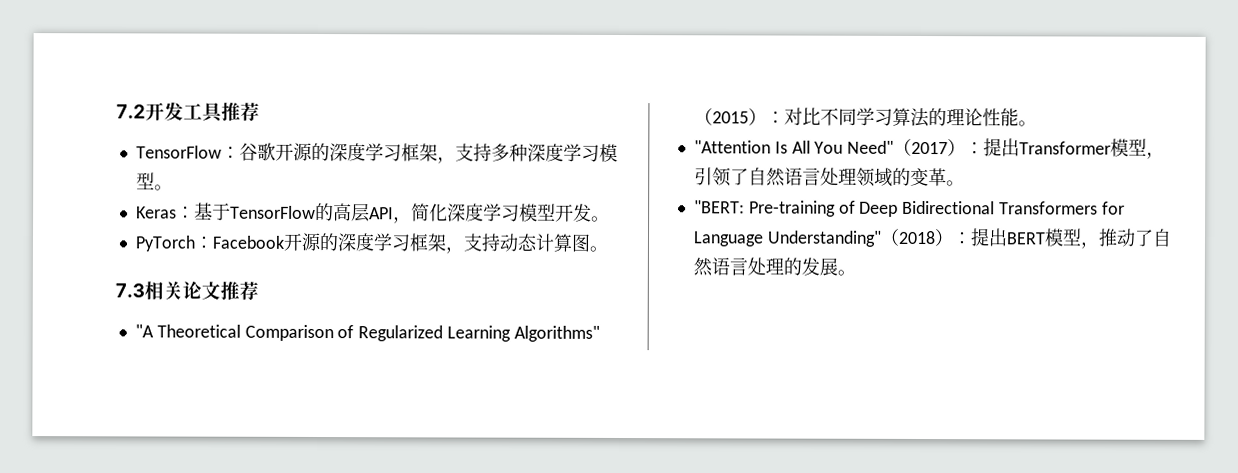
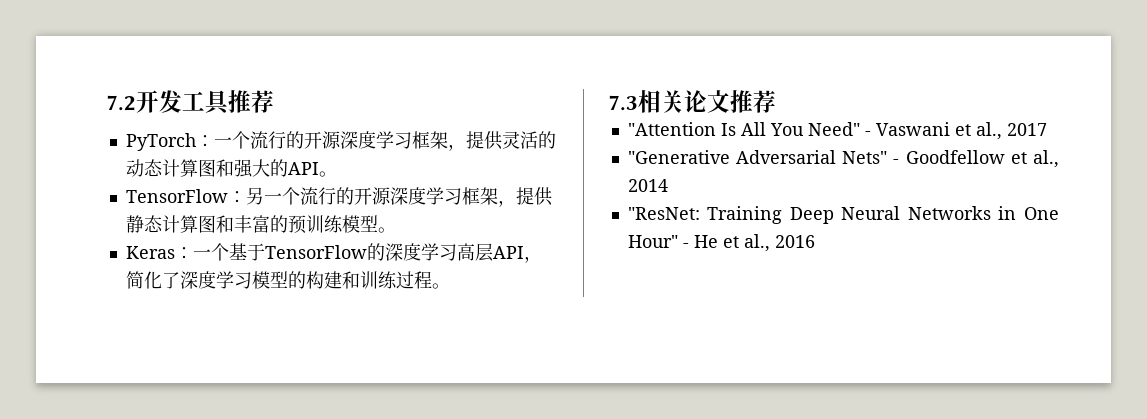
- TensorFlow：谷歌开源的深度学习框架，支持多种深度学习模型。
- Keras：基于TensorFlow的高层API，简化深度学习模型开发。
- PyTorch：Facebook开源的深度学习框架，支持动态计算图。
+ PyTorch：一个流行的开源深度学习框架，提供灵活的动态计算图和强大的API。
+ TensorFlow：另一个流行的开源深度学习框架，提供静态计算图和丰富的预训练模型。
+ Keras：一个基于TensorFlow的深度学习高层API，简化了深度学习模型的构建和训练过程。
- "A Theoretical Comparison of Regularized Learning Algorithms"（2015）：对比不同学习算法的理论性能。
- "Attention Is All You Need"（2017）：提出Transformer模型，引领了自然语言处理领域的变革。
- "BERT: Pre-training of Deep Bidirectional Transformers for Language Understanding"（2018）：提出BERT模型，推动了自然语言处理的发展。
+ "Attention Is All You Need" - Vaswani et al., 2017
+ "Generative Adversarial Nets" - Goodfellow et al., 2014
+ "ResNet: Training Deep Neural Networks in One Hour" - He et al., 2016

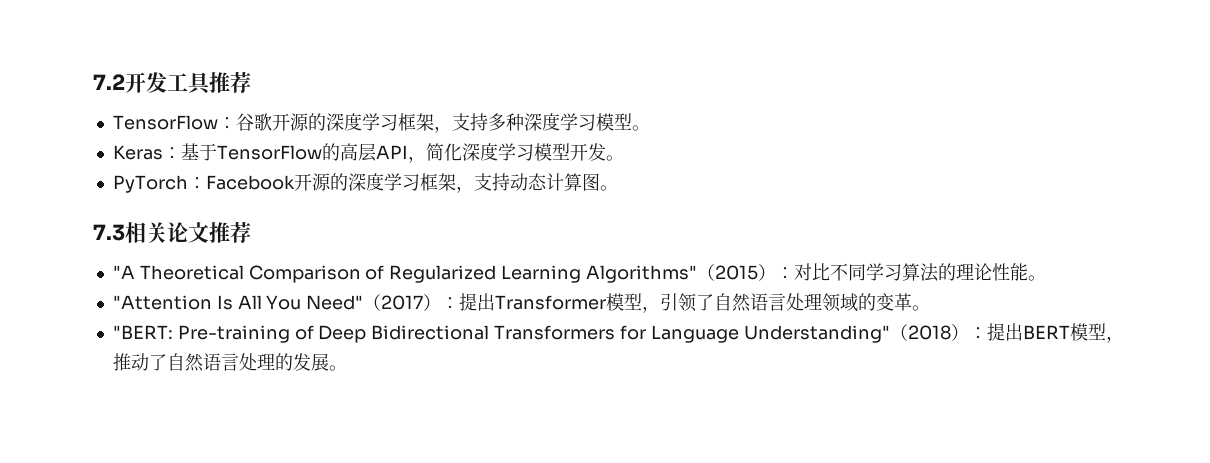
- PyTorch：一个流行的开源深度学习框架，提供灵活的动态计算图和强大的API。
- TensorFlow：另一个流行的开源深度学习框架，提供静态计算图和丰富的预训练模型。
- Keras：一个基于TensorFlow的深度学习高层API，简化了深度学习模型的构建和训练过程。
+ TensorFlow：谷歌开源的深度学习框架，支持多种深度学习模型。
+ Keras：基于TensorFlow的高层API，简化深度学习模型开发。
+ PyTorch：Facebook开源的深度学习框架，支持动态计算图。
+ "A Theoretical Comparison of Regularized Learning Algorithms"（2015）：对比不同学习算法的理论性能。
- "Attention Is All You Need" - Vaswani et al., 2017
- "Generative Adversarial Nets" - Goodfellow et al., 2014
- "ResNet: Training Deep Neural Networks in One Hour" - He et al., 2016
+ "Attention Is All You Need"（2017）：提出Transformer模型，引领了自然语言处理领域的变革。
+ "BERT: Pre-training of Deep Bidirectional Transformers for Language Understanding"（2018）：提出BERT模型，推动了自然语言处理的发展。

